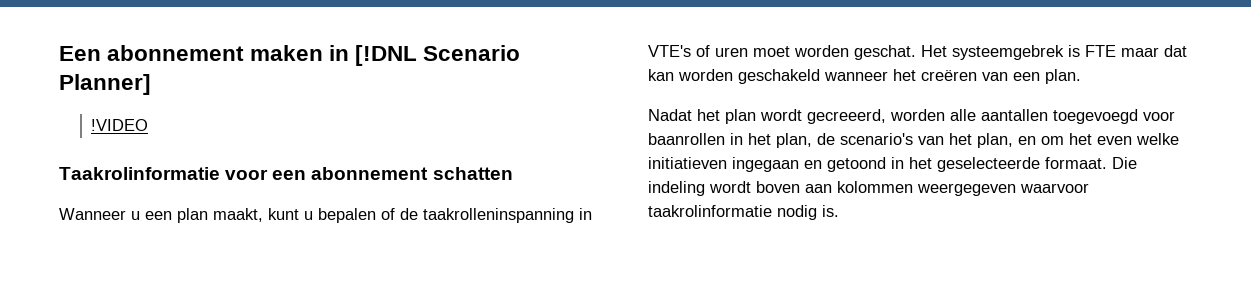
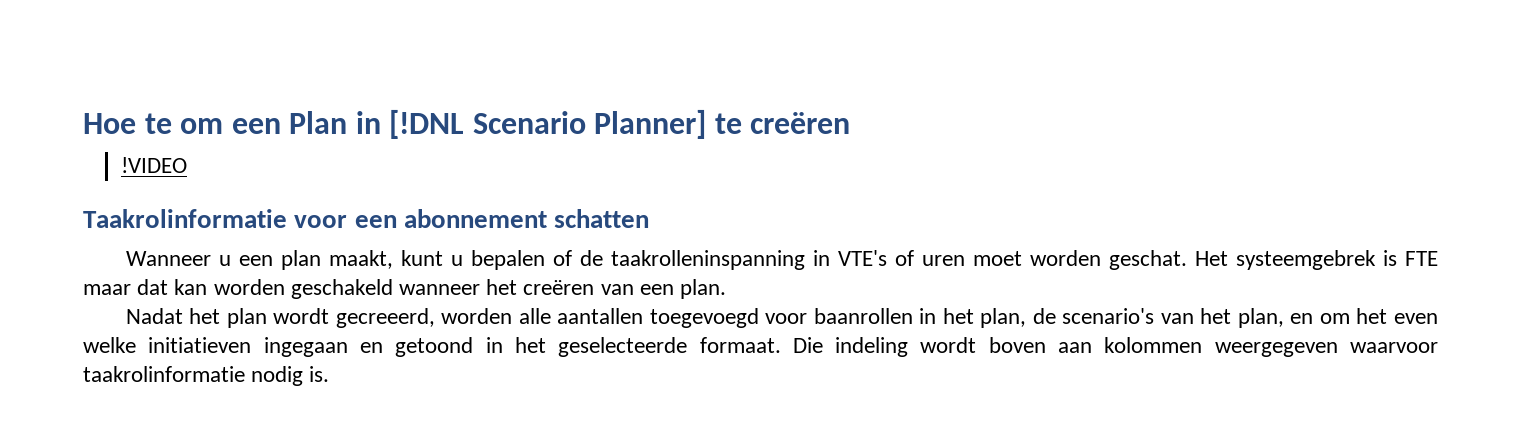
- Een abonnement maken in [!DNL Scenario Planner]
+ Hoe te om een Plan in [!DNL Scenario Planner] te creëren

